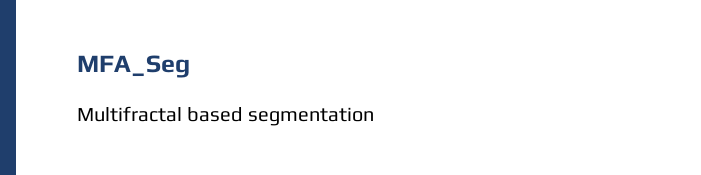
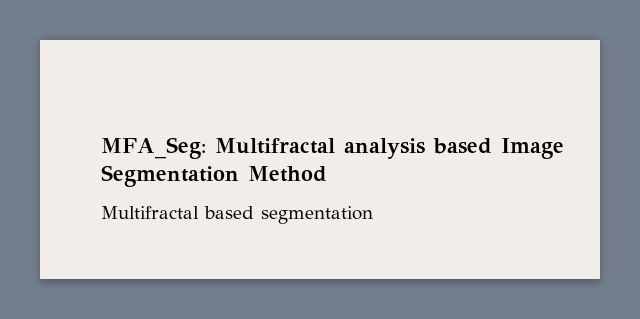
- MFA_Seg
+ MFA_Seg: Multifractal analysis based Image Segmentation Method

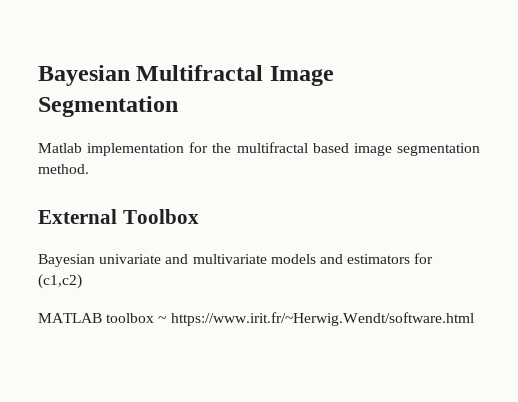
- MFA_Seg: Multifractal analysis based Image Segmentation Method
- Multifractal based segmentation
+ Bayesian Multifractal Image Segmentation
+ Matlab implementation for the multifractal based image segmentation method.
+ External Toolbox
+ Bayesian univariate and multivariate models and estimators for (c1,c2)
+ MATLAB toolbox ~ https://www.irit.fr/~Herwig.Wendt/software.html

